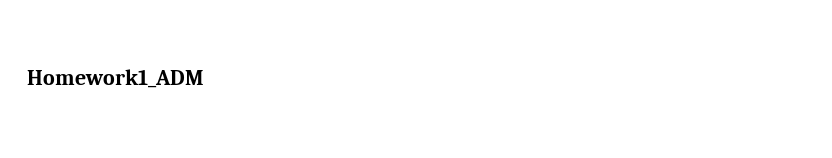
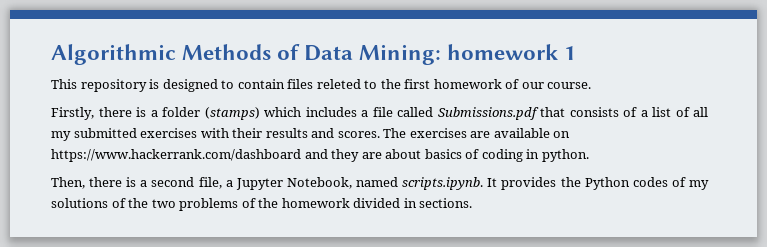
- Homework1_ADM
+ Algorithmic Methods of Data Mining: homework 1
+ This repository is designed to contain files releted to the first homework of our course.
+ Firstly, there is a folder (stamps) which includes a file called Submissions.pdf that consists of a list of all my submitted exercises with their results and scores. The exercises are available on https://www.hackerrank.com/dashboard and they are about basics of coding in python.
+ Then, there is a second file, a Jupyter Notebook, named scripts.ipynb. It provides the Python codes of my solutions of the two problems of the homework divided in sections.

